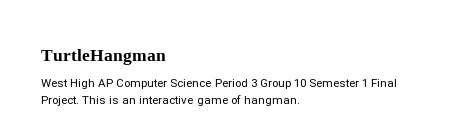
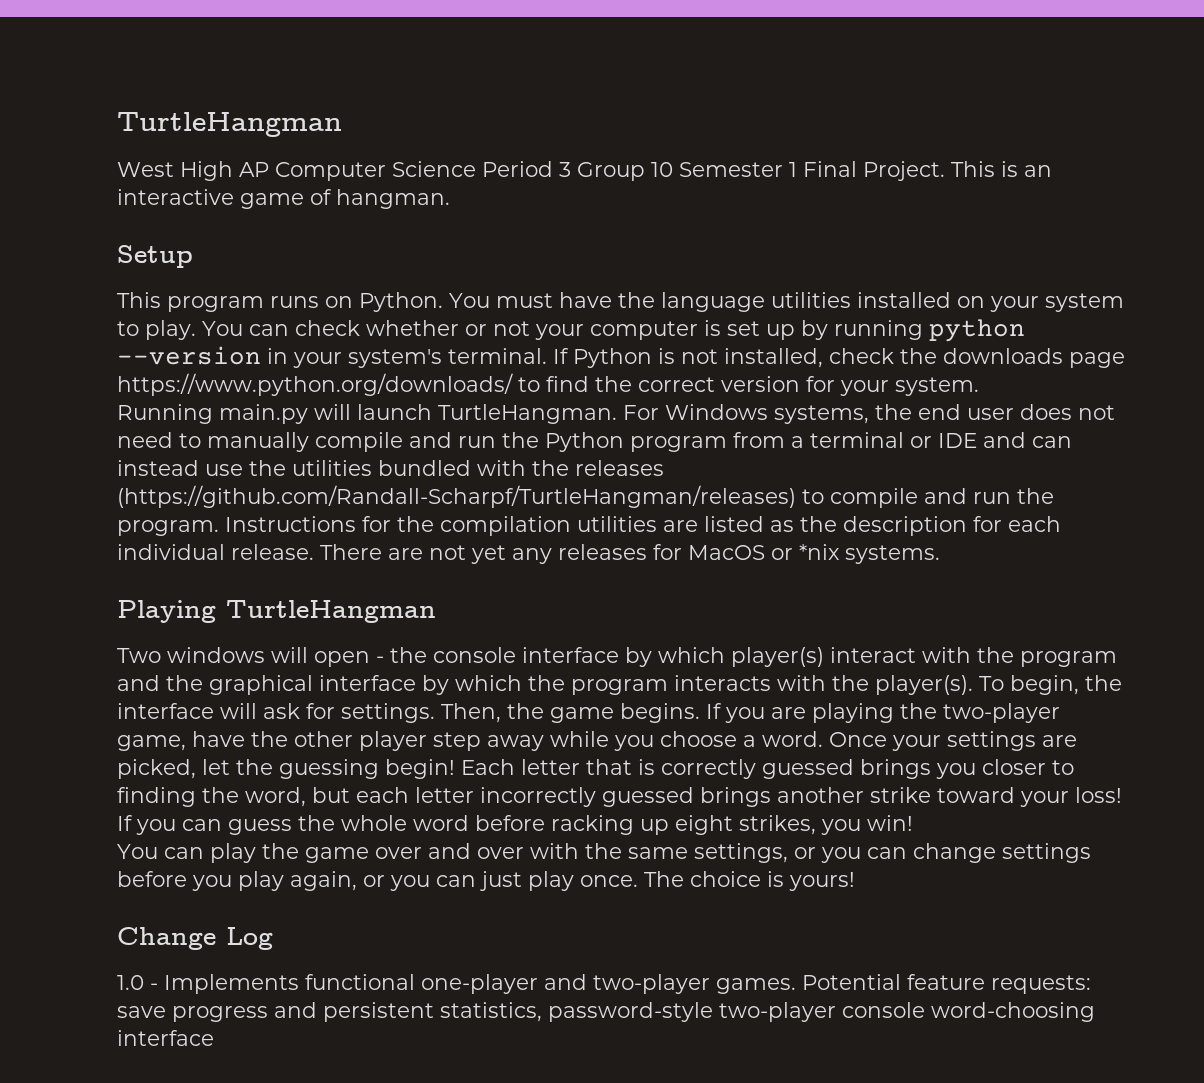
+ Setup
+ This program runs on Python. You must have the language utilities installed on your system to play. You can check whether or not your computer is set up by running python --version in your system's terminal. If Python is not installed, check the downloads page https://www.python.org/downloads/ to find the correct version for your system.
+ Running main.py will launch TurtleHangman. For Windows systems, the end user does not need to manually compile and run the Python program from a terminal or IDE and can instead use the utilities bundled with the releases (https://github.com/Randall-Scharpf/TurtleHangman/releases) to compile and run the program. Instructions for the compilation utilities are listed as the description for each individual release. There are not yet any releases for MacOS or *nix systems.
+ Playing TurtleHangman
+ Two windows will open - the console interface by which player(s) interact with the program and the graphical interface by which the program interacts with the player(s). To begin, the interface will ask for settings. Then, the game begins. If you are playing the two-player game, have the other player step away while you choose a word. Once your settings are picked, let the guessing begin! Each letter that is correctly guessed brings you closer to finding the word, but each letter incorrectly guessed brings another strike toward your loss! If you can guess the whole word before racking up eight strikes, you win!
+ You can play the game over and over with the same settings, or you can change settings before you play again, or you can just play once. The choice is yours!
+ Change Log
+ 1.0 - Implements functional one-player and two-player games. Potential feature requests: save progress and persistent statistics, password-style two-player console word-choosing interface

